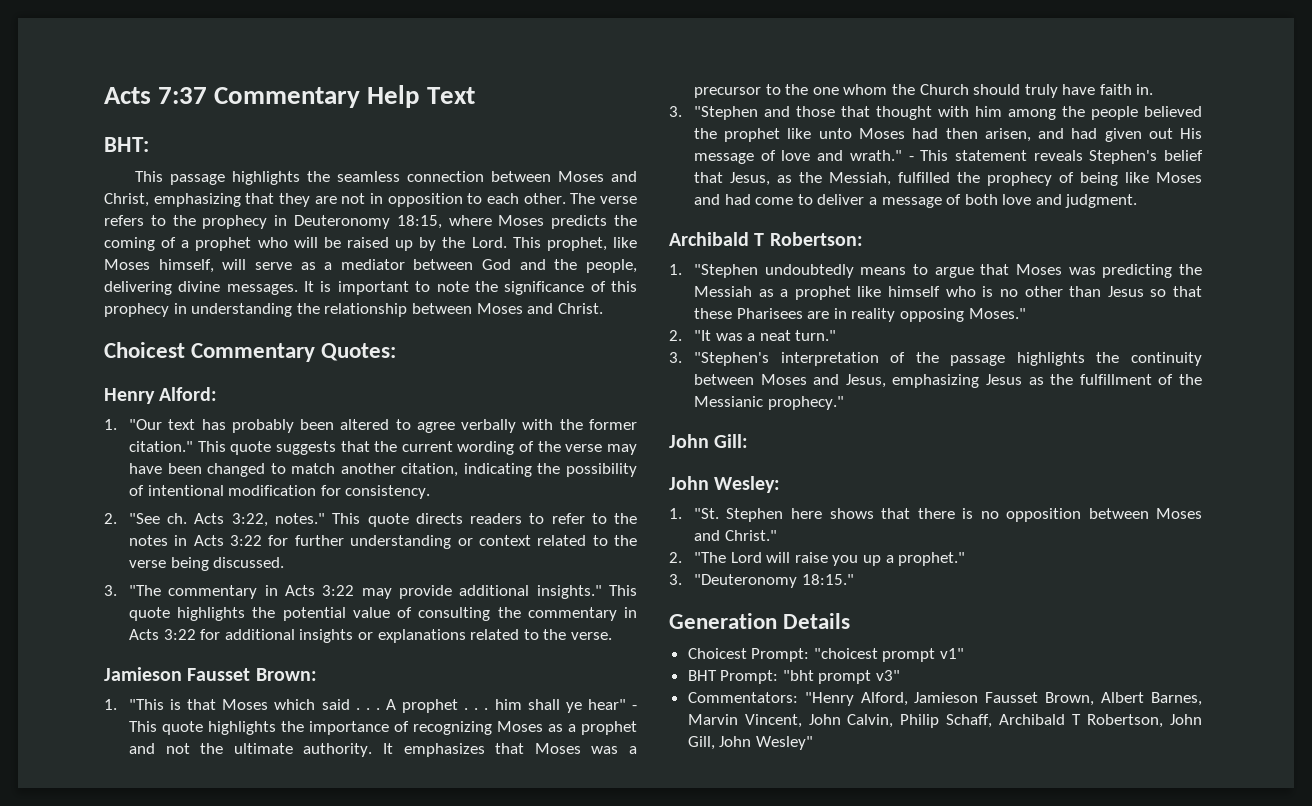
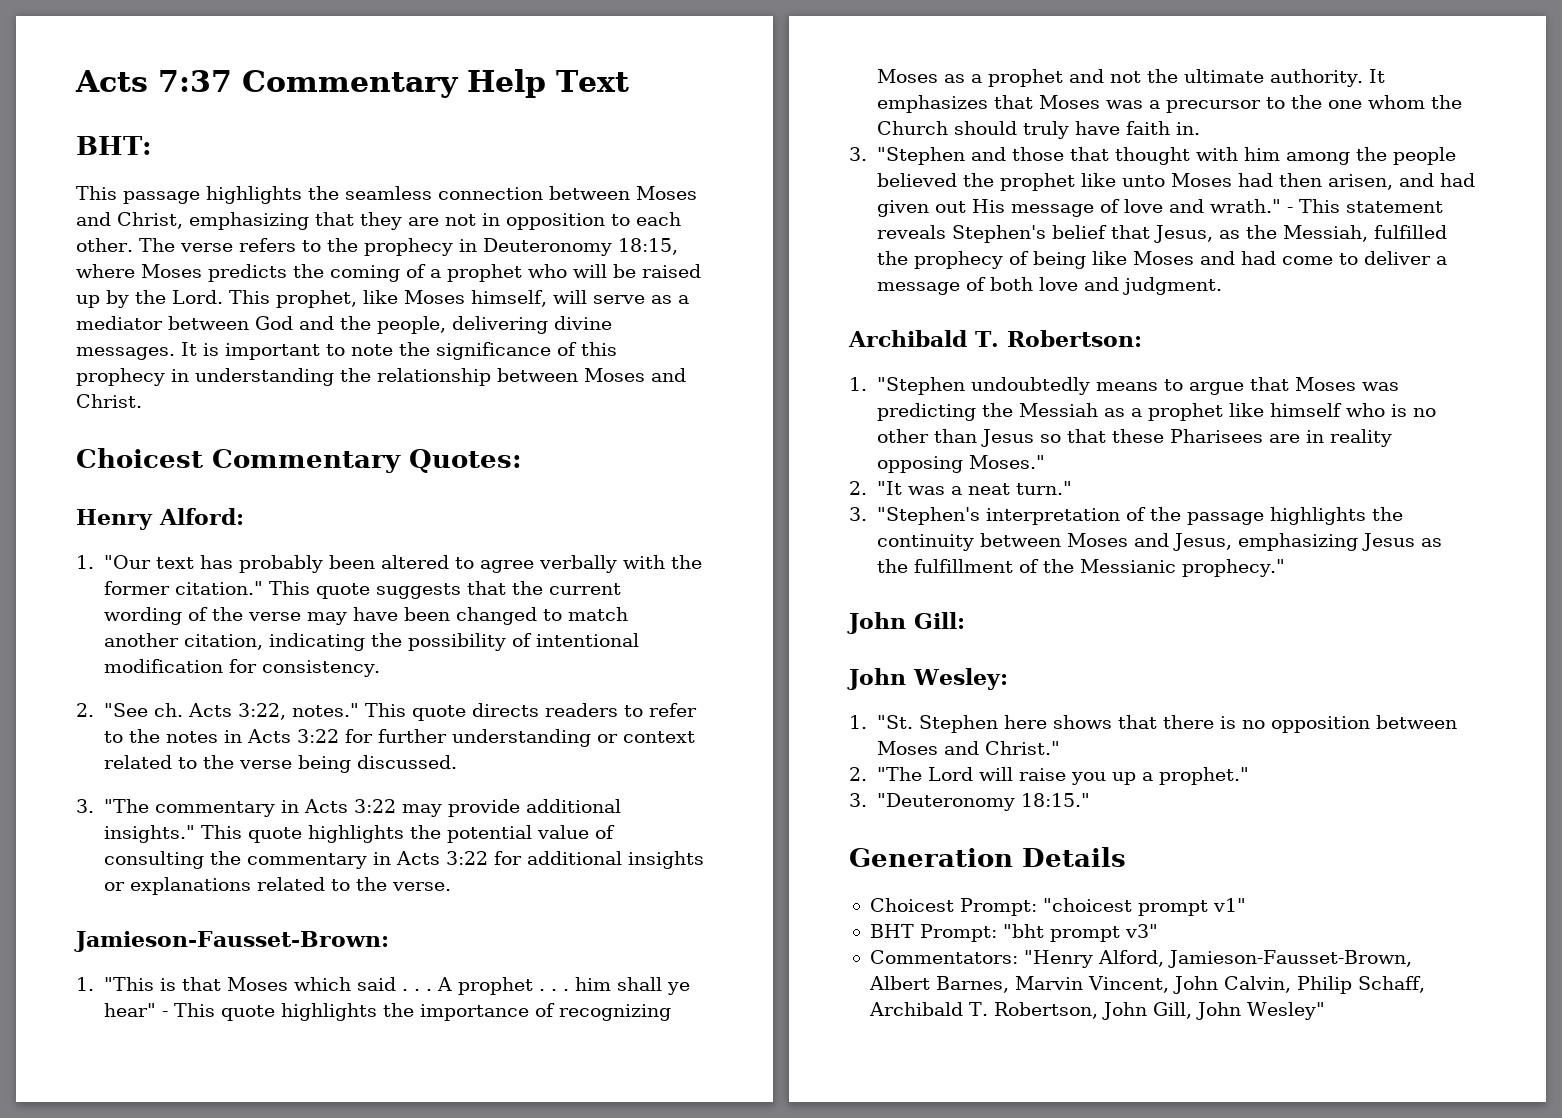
- Jamieson Fausset Brown:
+ Jamieson-Fausset-Brown:
- Archibald T Robertson:
+ Archibald T. Robertson:
- Commentators: "Henry Alford, Jamieson Fausset Brown, Albert Barnes, Marvin Vincent, John Calvin, Philip Schaff, Archibald T Robertson, John Gill, John Wesley"
+ Commentators: "Henry Alford, Jamieson-Fausset-Brown, Albert Barnes, Marvin Vincent, John Calvin, Philip Schaff, Archibald T. Robertson, John Gill, John Wesley"

